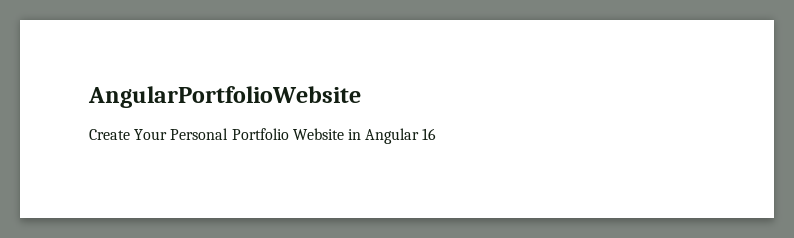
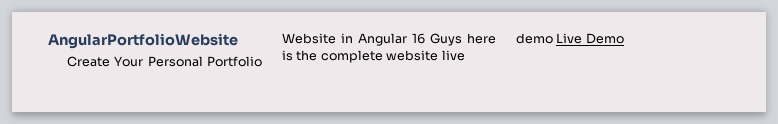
- Create Your Personal Portfolio Website in Angular 16
+ Create Your Personal Portfolio Website in Angular 16 Guys here is the complete website live demo Live Demo

